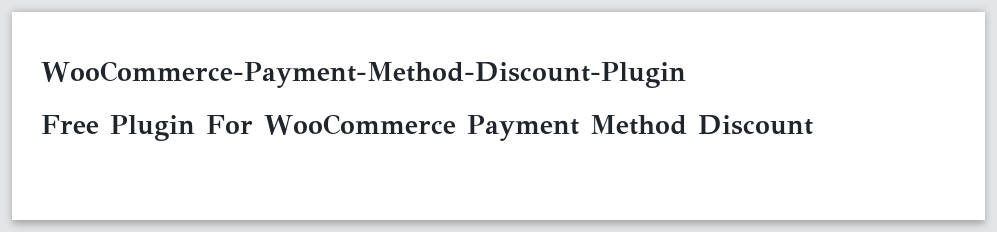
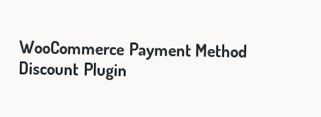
- WooCommerce-Payment-Method-Discount-Plugin
- Free Plugin For WooCommerce Payment Method Discount
+ WooCommerce Payment Method Discount Plugin

